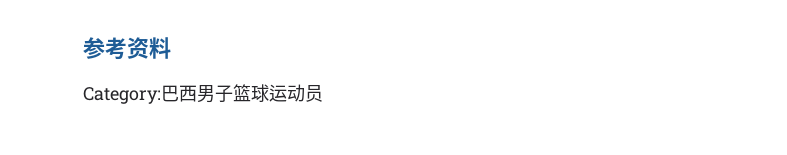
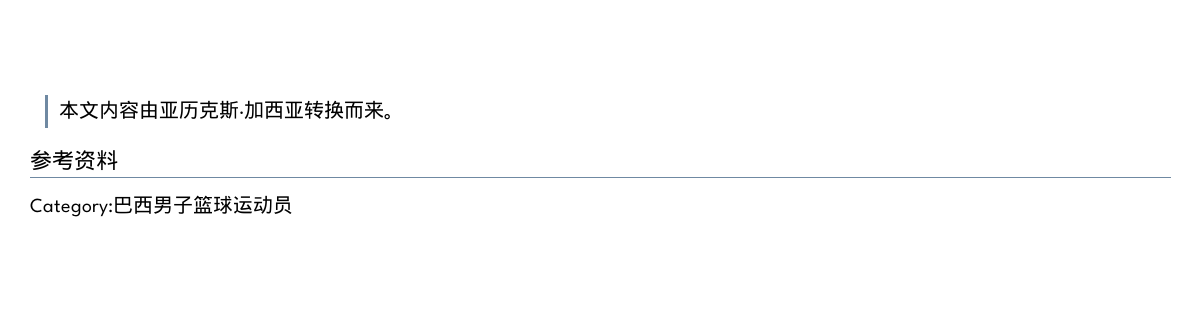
+ 本文内容由亚历克斯·加西亚转换而来。

